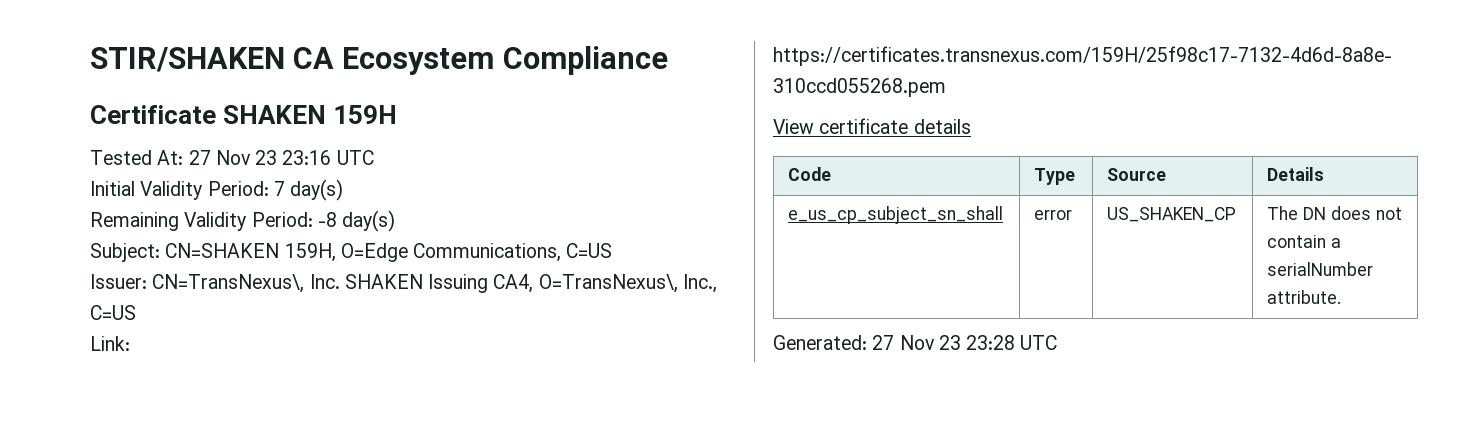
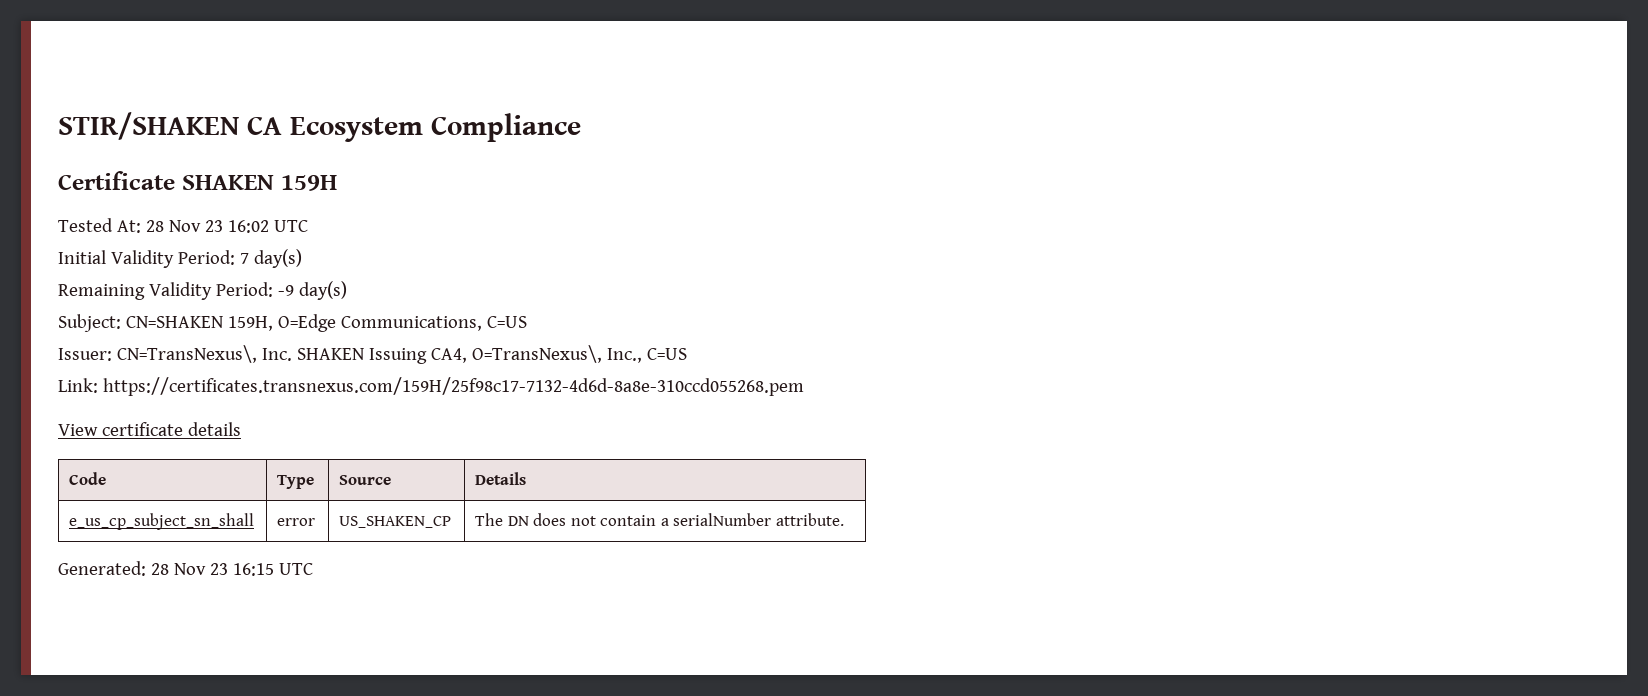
- Tested At: 27 Nov 23 23:16 UTC
+ Tested At: 28 Nov 23 16:02 UTC
- Remaining Validity Period: -8 day(s)
+ Remaining Validity Period: -9 day(s)
- Generated: 27 Nov 23 23:28 UTC
+ Generated: 28 Nov 23 16:15 UTC

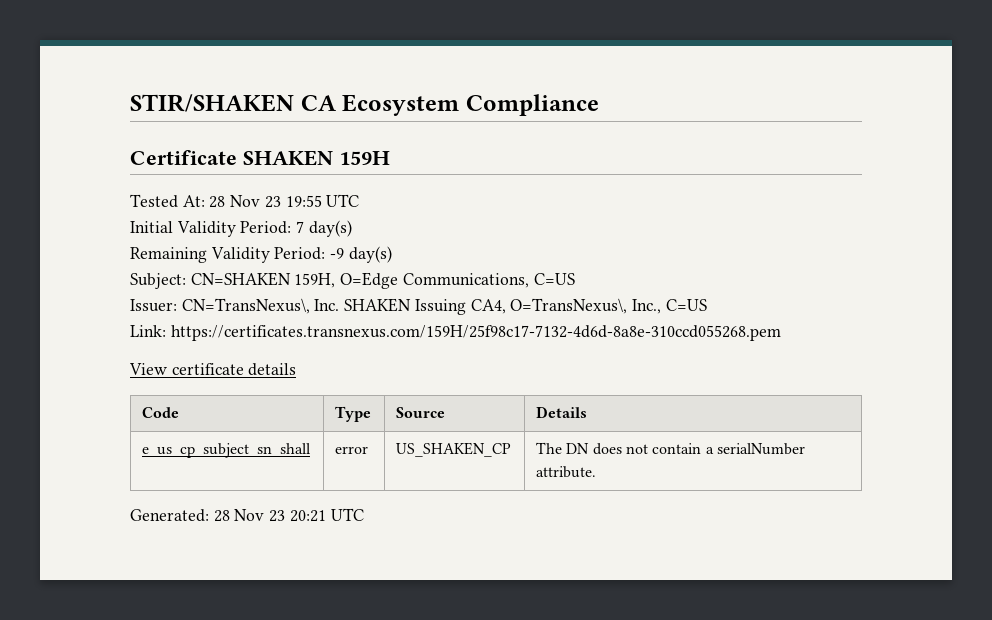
- Tested At: 28 Nov 23 16:02 UTC
+ Tested At: 28 Nov 23 19:55 UTC
- Generated: 28 Nov 23 16:15 UTC
+ Generated: 28 Nov 23 20:21 UTC

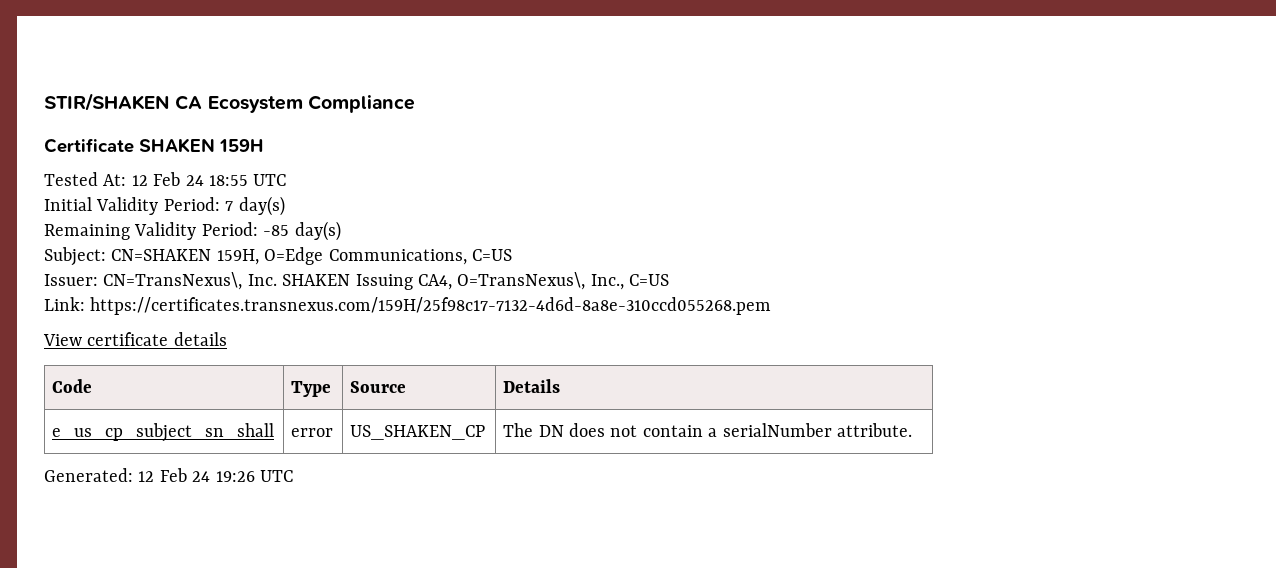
- Tested At: 28 Nov 23 19:55 UTC
+ Tested At: 12 Feb 24 18:55 UTC
- Remaining Validity Period: -9 day(s)
+ Remaining Validity Period: -85 day(s)
- Generated: 28 Nov 23 20:21 UTC
+ Generated: 12 Feb 24 19:26 UTC

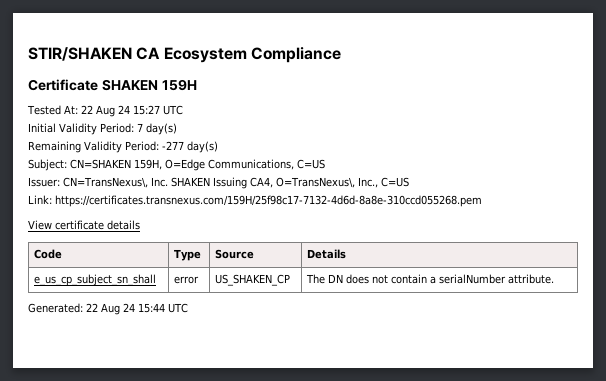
- Tested At: 12 Feb 24 18:55 UTC
+ Tested At: 22 Aug 24 15:27 UTC
- Remaining Validity Period: -85 day(s)
+ Remaining Validity Period: -277 day(s)
- Generated: 12 Feb 24 19:26 UTC
+ Generated: 22 Aug 24 15:44 UTC

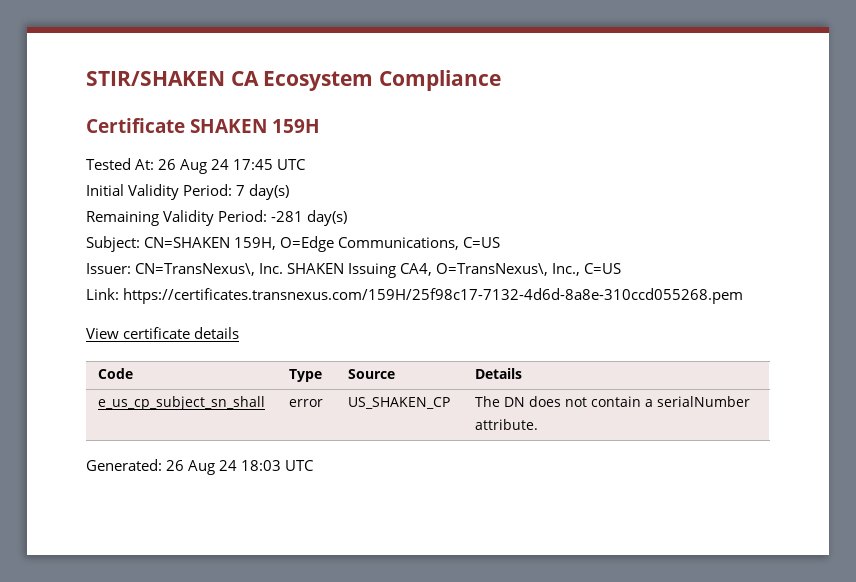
- Tested At: 22 Aug 24 15:27 UTC
+ Tested At: 26 Aug 24 17:45 UTC
- Remaining Validity Period: -277 day(s)
+ Remaining Validity Period: -281 day(s)
- Generated: 22 Aug 24 15:44 UTC
+ Generated: 26 Aug 24 18:03 UTC

